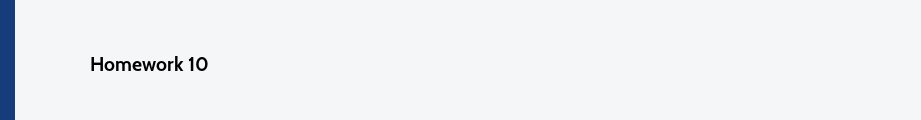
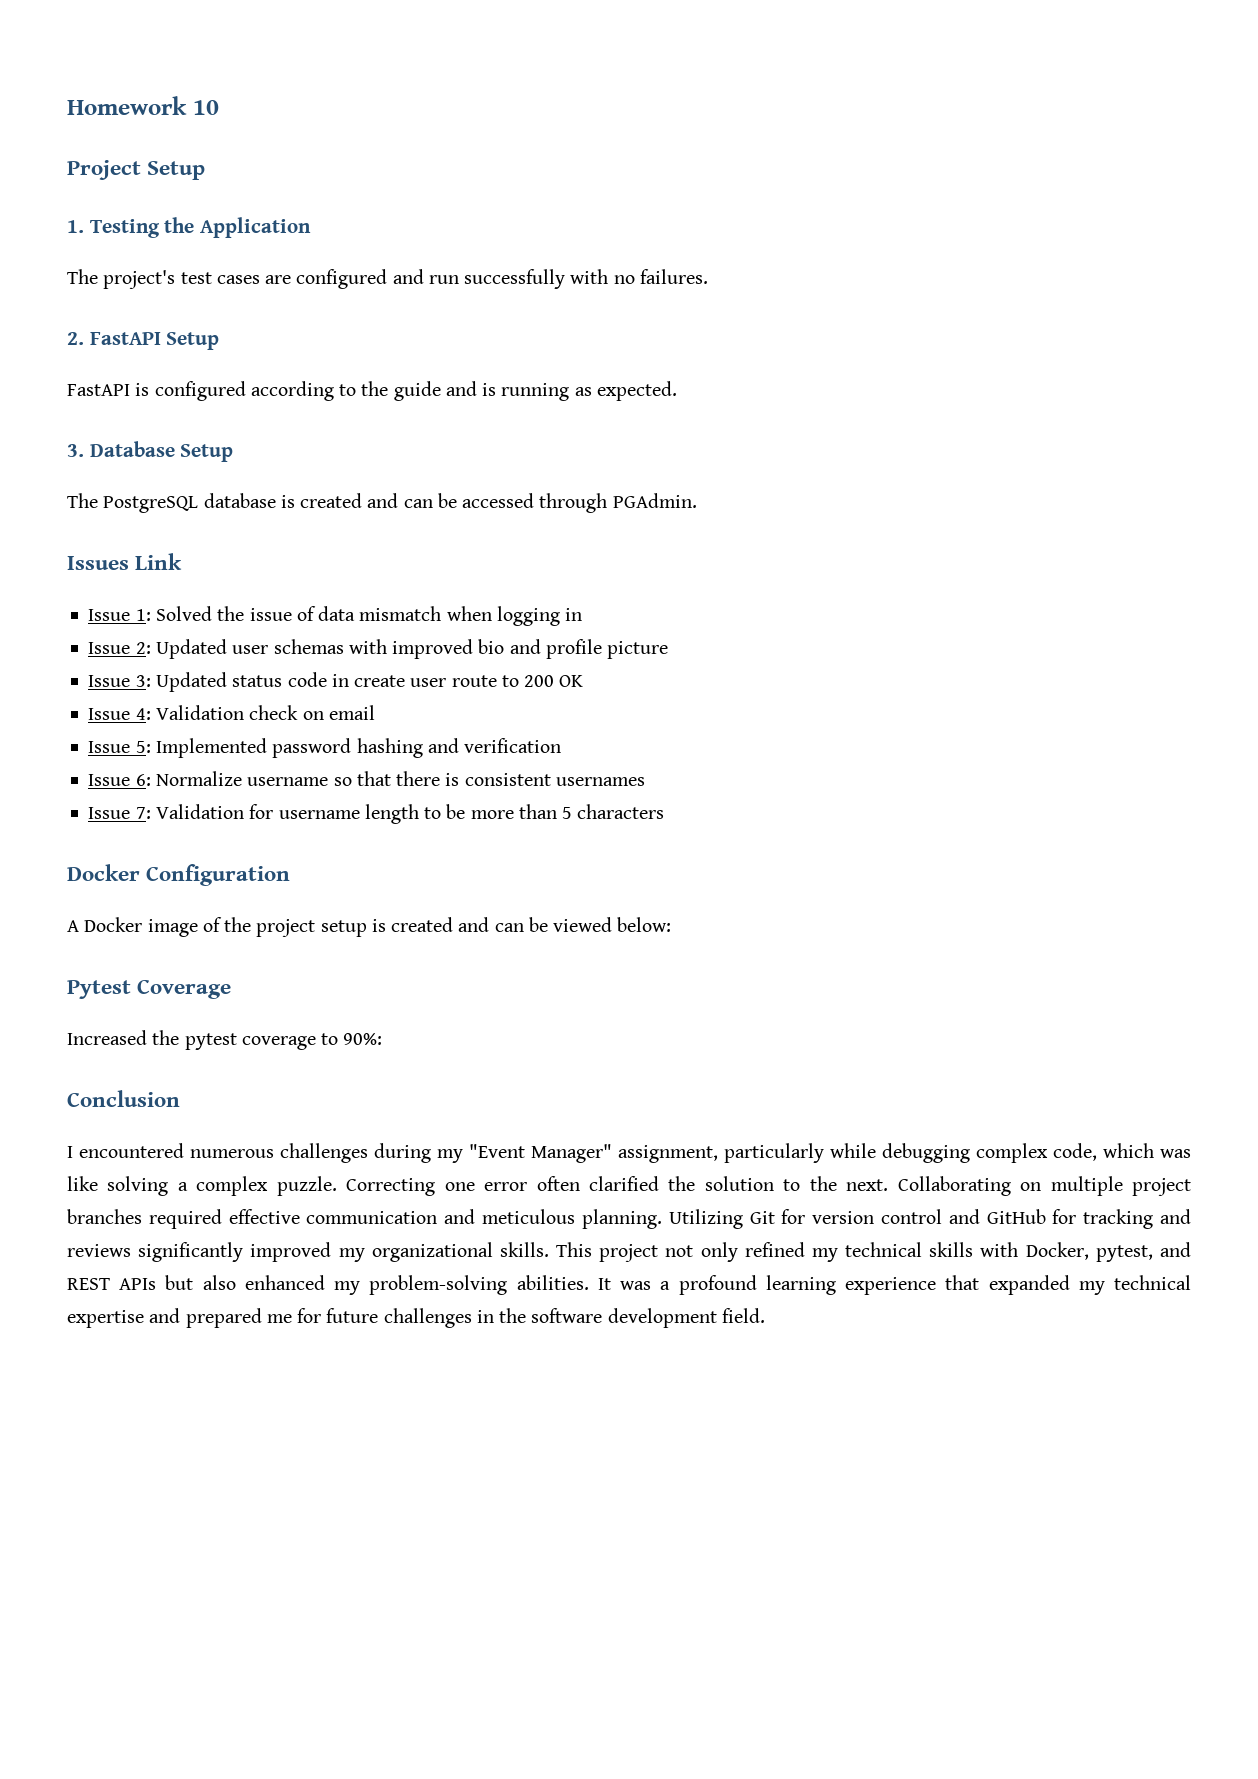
+ Project Setup
+ 1. Testing the Application
+ The project's test cases are configured and run successfully with no failures.
+ 2. FastAPI Setup
+ FastAPI is configured according to the guide and is running as expected.
+ 3. Database Setup
+ The PostgreSQL database is created and can be accessed through PGAdmin.
+ Issues Link
+ Issue 1: Solved the issue of data mismatch when logging in
+ Issue 2: Updated user schemas with improved bio and profile picture
+ Issue 3: Updated status code in create user route to 200 OK
+ Issue 4: Validation check on email
+ Issue 5: Implemented password hashing and verification
+ Issue 6: Normalize username so that there is consistent usernames
+ Issue 7: Validation for username length to be more than 5 characters
+ Docker Configuration
+ A Docker image of the project setup is created and can be viewed below:
+ Pytest Coverage
+ Increased the pytest coverage to 90%:
+ Conclusion
+ I encountered numerous challenges during my "Event Manager" assignment, particularly while debugging complex code, which was like solving a complex puzzle. Correcting one error often clarified the solution to the next. Collaborating on multiple project branches required effective communication and meticulous planning. Utilizing Git for version control and GitHub for tracking and reviews significantly improved my organizational skills. This project not only refined my technical skills with Docker, pytest, and REST APIs but also enhanced my problem-solving abilities. It was a profound learning experience that expanded my technical expertise and prepared me for future challenges in the software development field.

